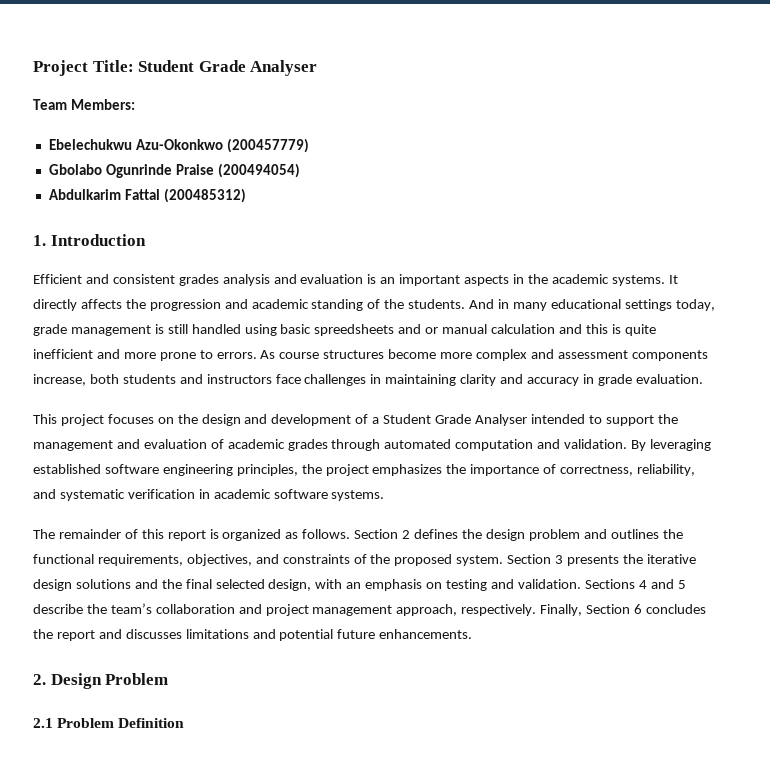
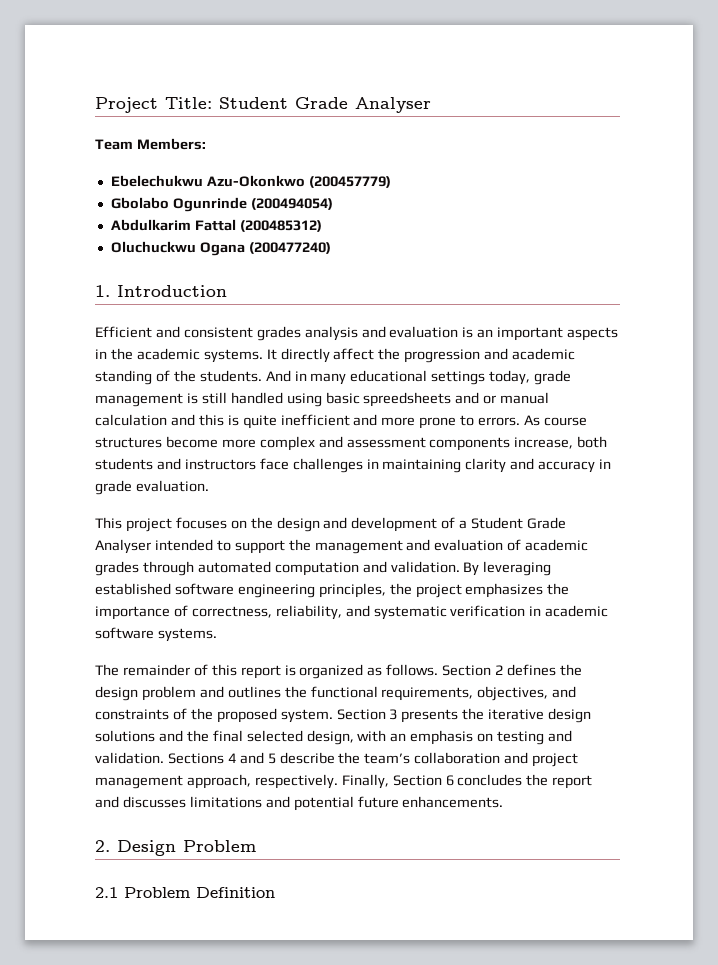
- Gbolabo Ogunrinde Praise (200494054)
+ Gbolabo Ogunrinde (200494054)
+ Oluchuckwu Ogana (200477240)
- It directly affects the progression and academic standing of the students.
+ It directly affect the progression and academic standing of the students.

